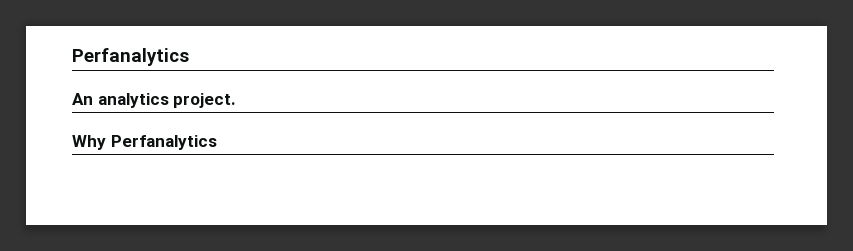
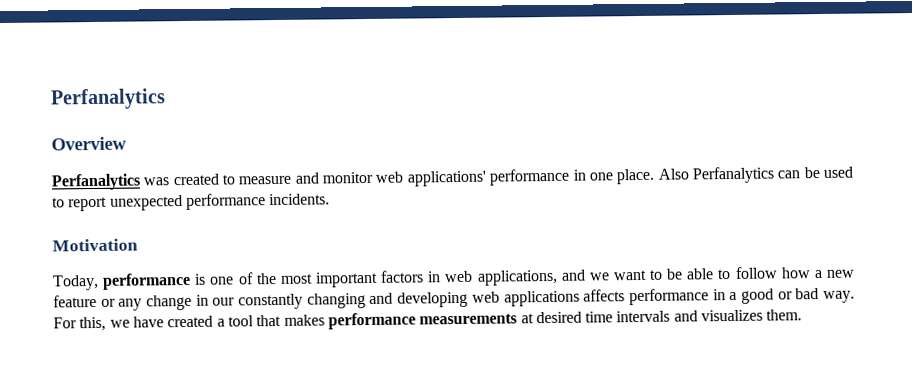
- An analytics project.
- Why Perfanalytics
+ Overview
+ Perfanalytics was created to measure and monitor web applications' performance in one place. Also Perfanalytics can be used to report unexpected performance incidents.
+ Motivation
+ Today, performance is one of the most important factors in web applications, and we want to be able to follow how a new feature or any change in our constantly changing and developing web applications affects performance in a good or bad way. For this, we have created a tool that makes performance measurements at desired time intervals and visualizes them.

